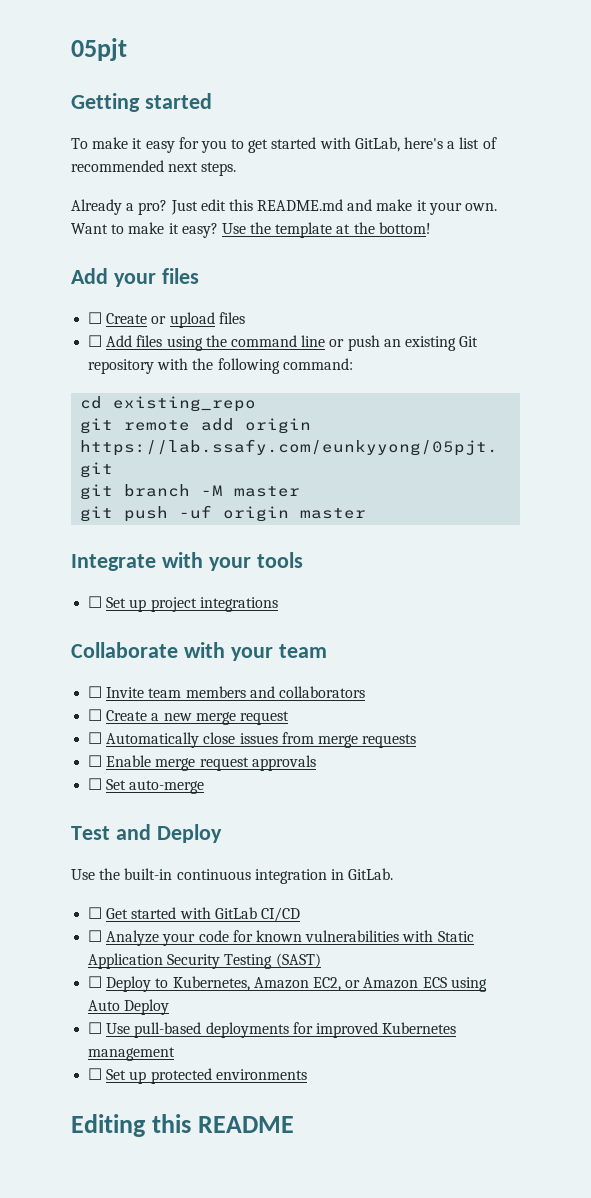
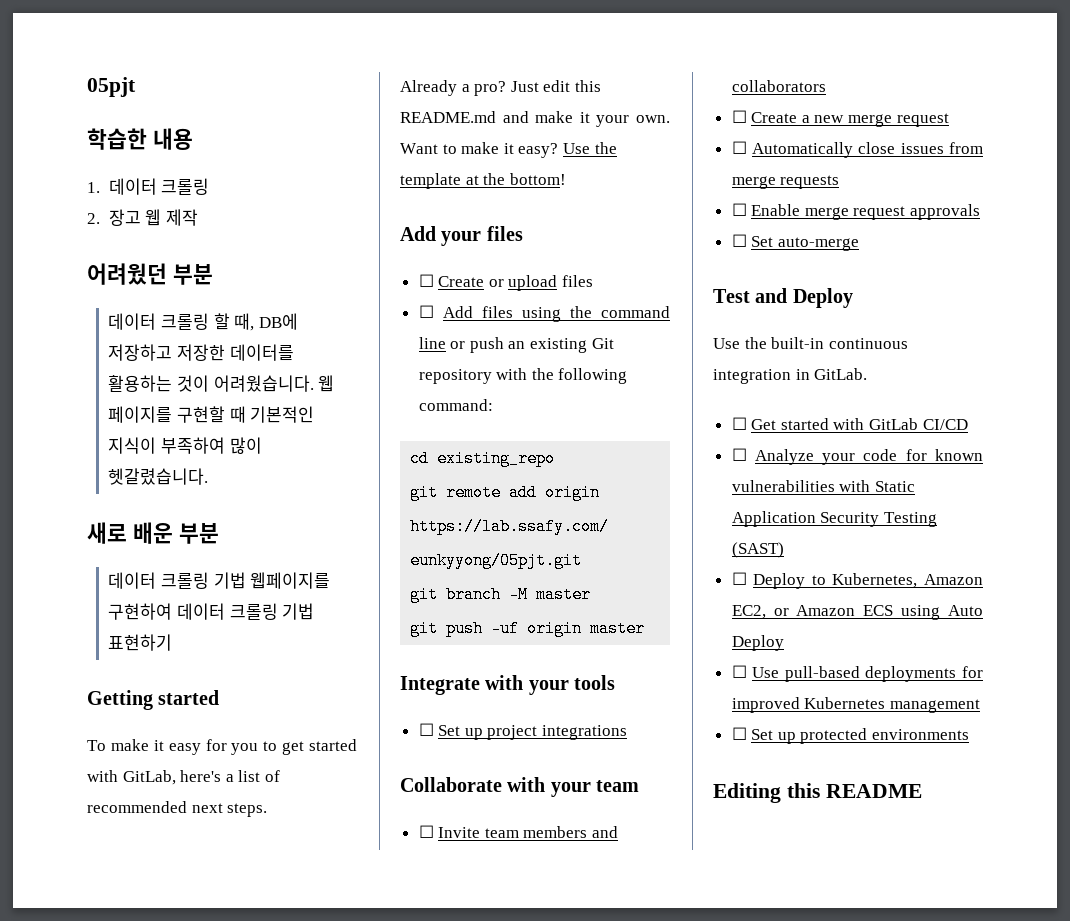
+ 학습한 내용
+ 1. 데이터 크롤링
+ 2. 장고 웹 제작
+ 어려웠던 부분
+ 데이터 크롤링 할 때, DB에 저장하고 저장한 데이터를 활용하는 것이 어려웠습니다. 웹 페이지를 구현할 때 기본적인 지식이 부족하여 많이 헷갈렸습니다.
+ 새로 배운 부분
+ 데이터 크롤링 기법 웹페이지를 구현하여 데이터 크롤링 기법 표현하기

